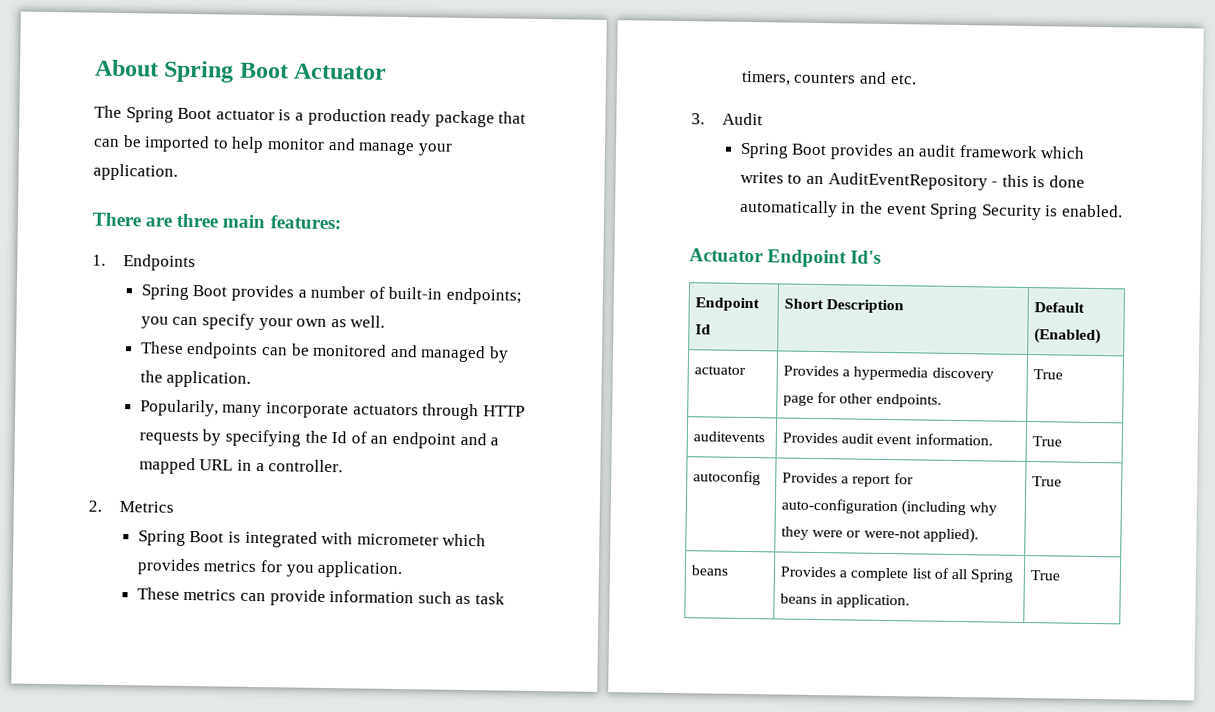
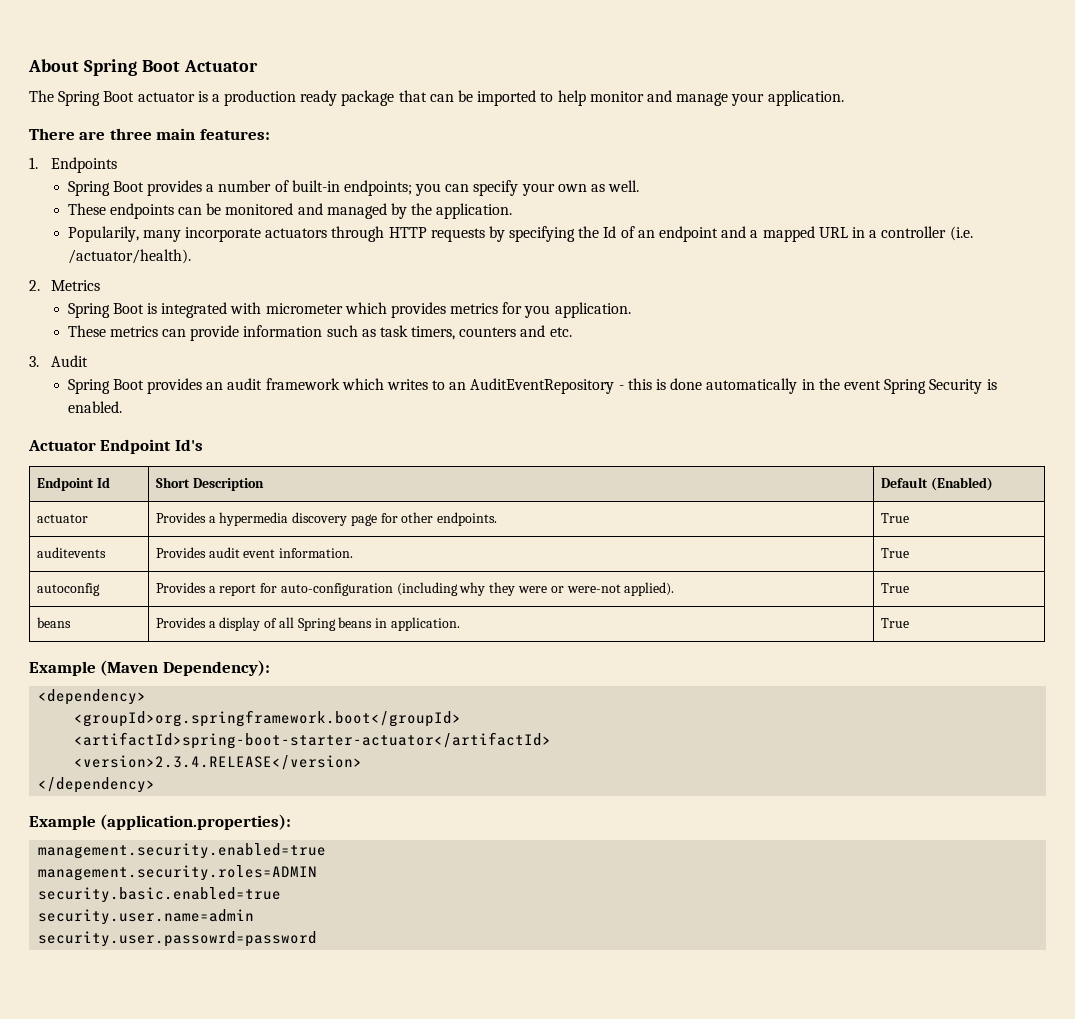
- Popularily, many incorporate actuators through HTTP requests by specifying the Id of an endpoint and a mapped URL in a controller.
+ Popularily, many incorporate actuators through HTTP requests by specifying the Id of an endpoint and a mapped URL in a controller (i.e. /actuator/health).
- beans | Provides a complete list of all Spring beans in application. | True
+ beans | Provides a display of all Spring beans in application. | True
+ Example (Maven Dependency):
+ <dependency>
+ <groupId>org.springframework.boot</groupId>
+ <artifactId>spring-boot-starter-actuator</artifactId>
+ <version>2.3.4.RELEASE</version>
+ </dependency>
+ Example (application.properties):
+ management.security.enabled=true
+ management.security.roles=ADMIN
+ security.basic.enabled=true
+ security.user.name=admin
+ security.user.passowrd=password

